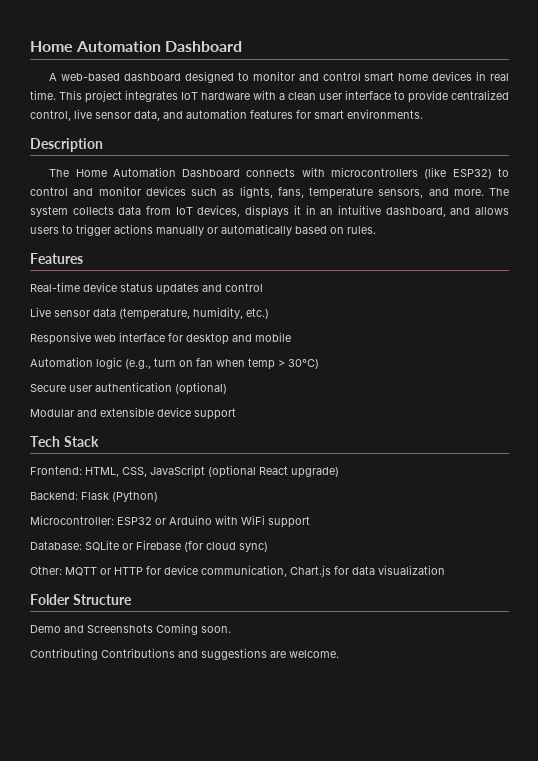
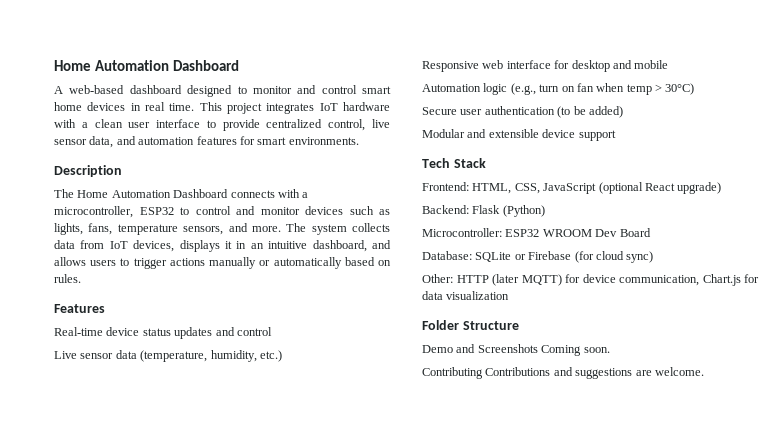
- The Home Automation Dashboard connects with microcontrollers (like ESP32) to control and monitor devices such as lights, fans, temperature sensors, and more.
+ The Home Automation Dashboard connects with a microcontroller, ESP32 to control and monitor devices such as lights, fans, temperature sensors, and more.
- Secure user authentication (optional)
+ Secure user authentication (to be added)
- Microcontroller: ESP32 or Arduino with WiFi support
+ Microcontroller: ESP32 WROOM Dev Board
- Other: MQTT or HTTP for device communication, Chart.js for data visualization
+ Other: HTTP (later MQTT) for device communication, Chart.js for data visualization

